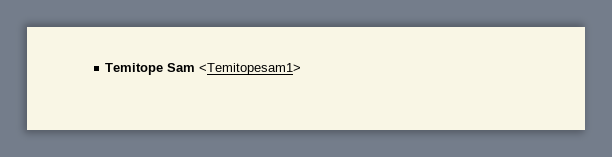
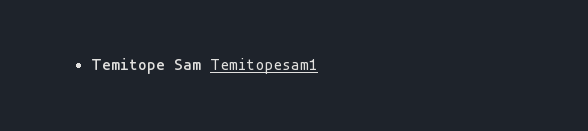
- Temitope Sam <Temitopesam1>
+ Temitope Sam Temitopesam1

